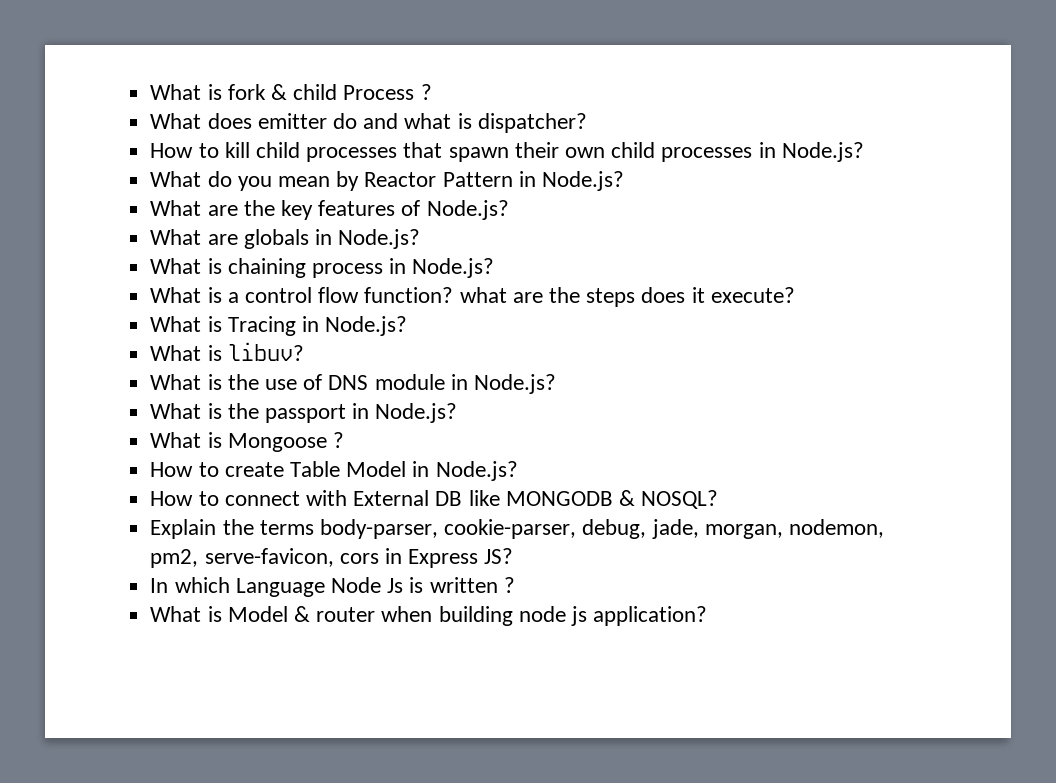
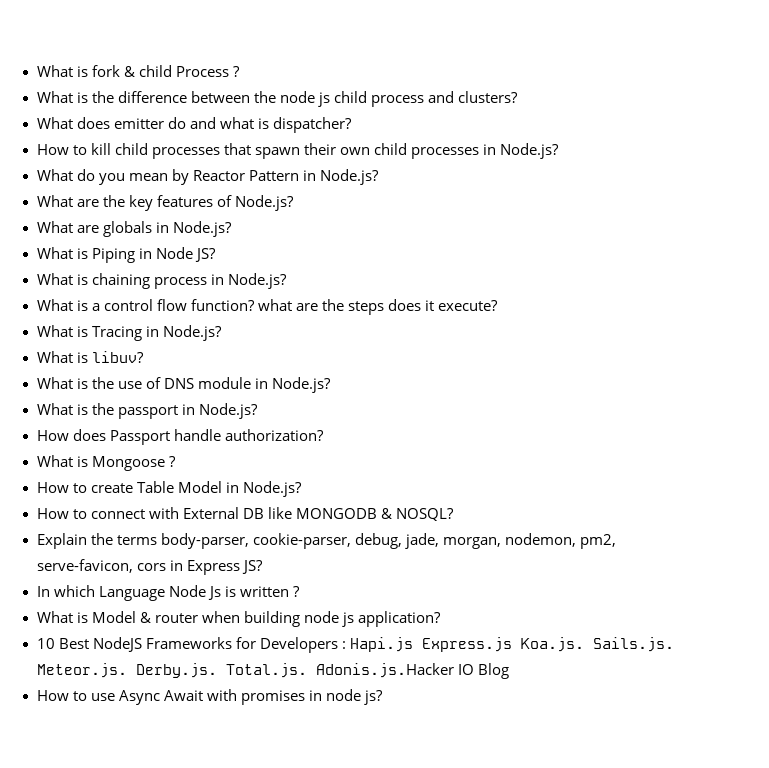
+ What is the difference between the node js child process and clusters?
+ What is Piping in Node JS?
+ How does Passport handle authorization?
+ 10 Best NodeJS Frameworks for Developers : Hapi.js Express.js Koa.js. Sails.js. Meteor.js. Derby.js. Total.js. Adonis.js.Hacker IO Blog
+ How to use Async Await with promises in node js?

